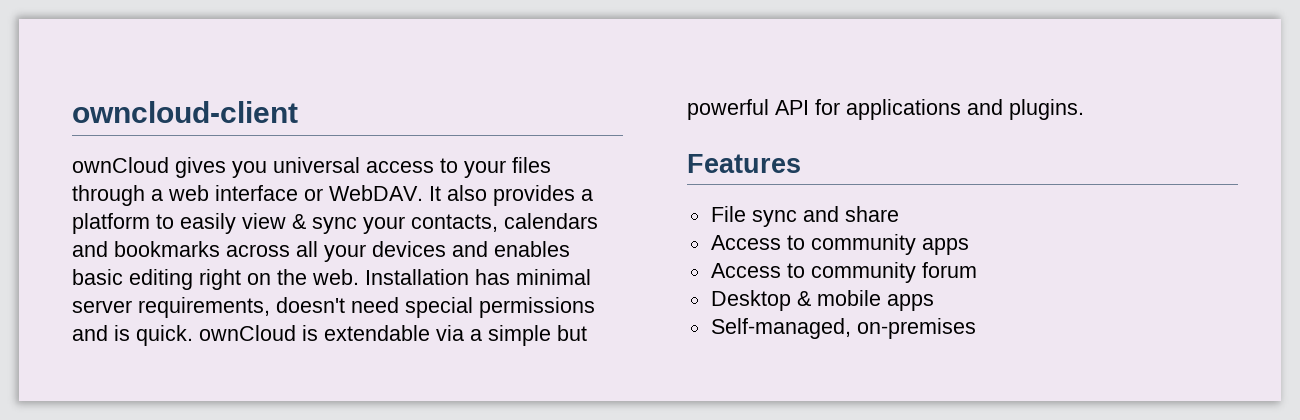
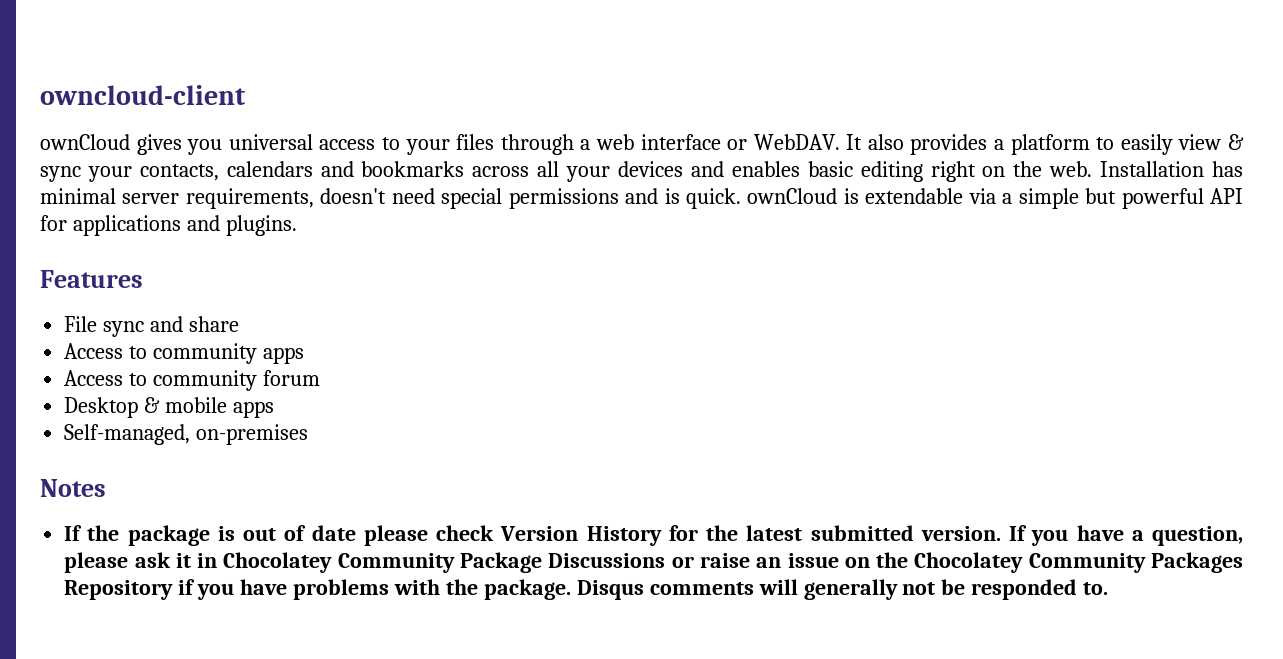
+ Notes
+ If the package is out of date please check Version History for the latest submitted version. If you have a question, please ask it in Chocolatey Community Package Discussions or raise an issue on the Chocolatey Community Packages Repository if you have problems with the package. Disqus comments will generally not be responded to.

